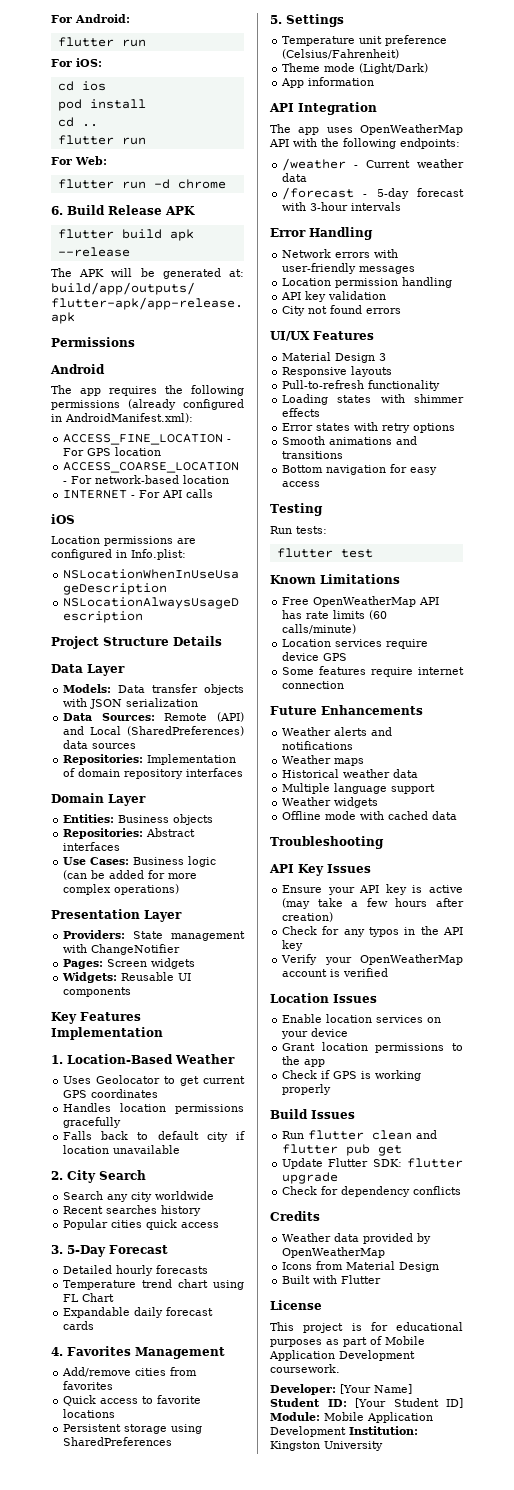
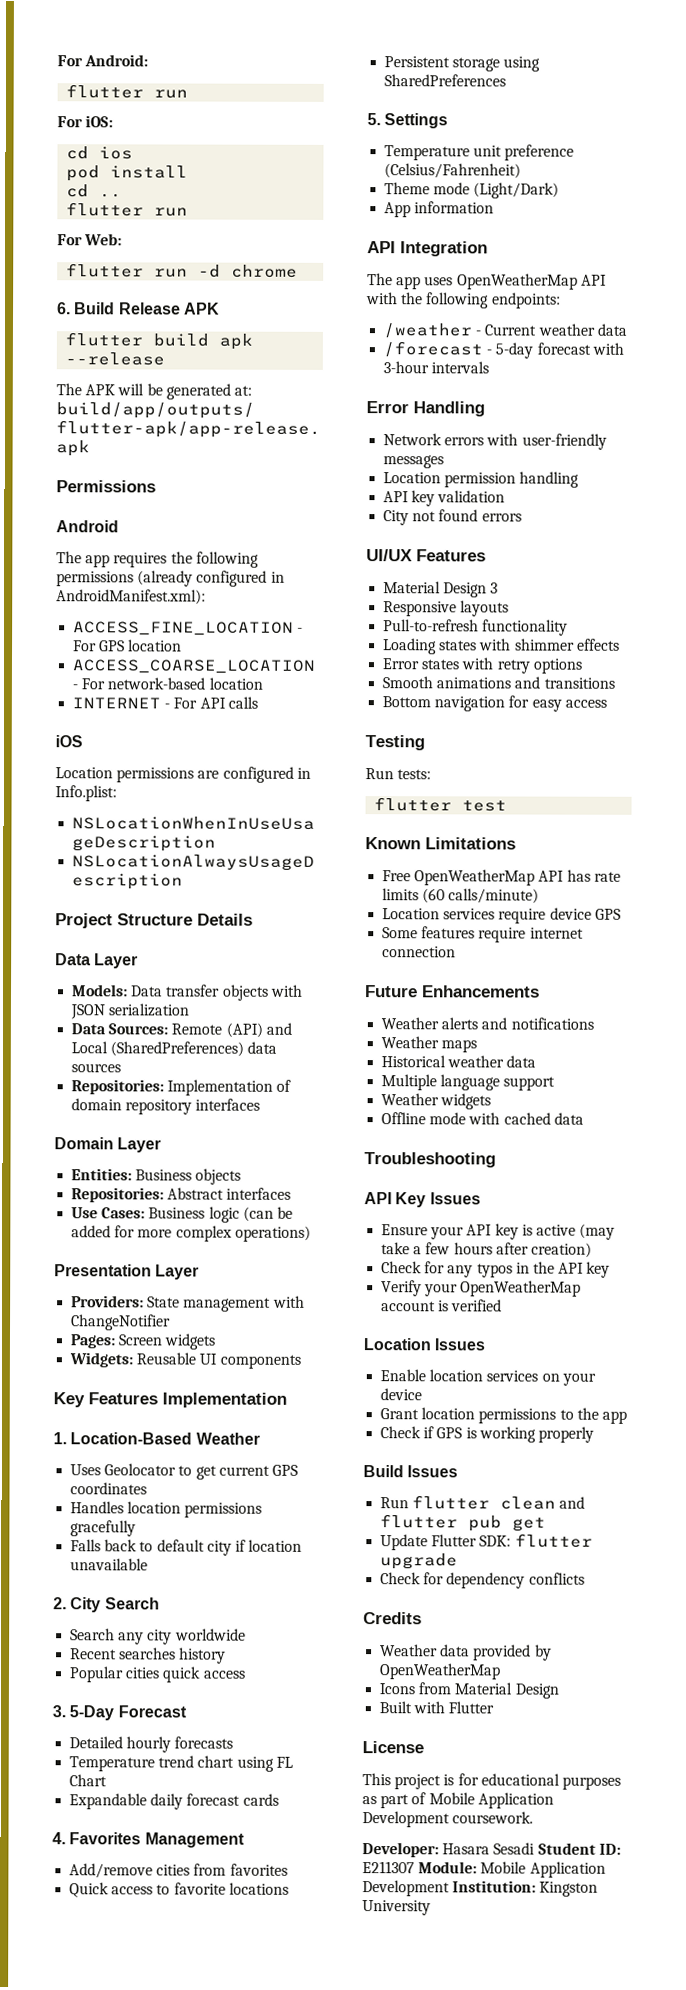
- Developer: [Your Name] Student ID: [Your Student ID] Module: Mobile Application Development Institution: Kingston University
+ Developer: Hasara Sesadi Student ID: E211307 Module: Mobile Application Development Institution: Kingston University

